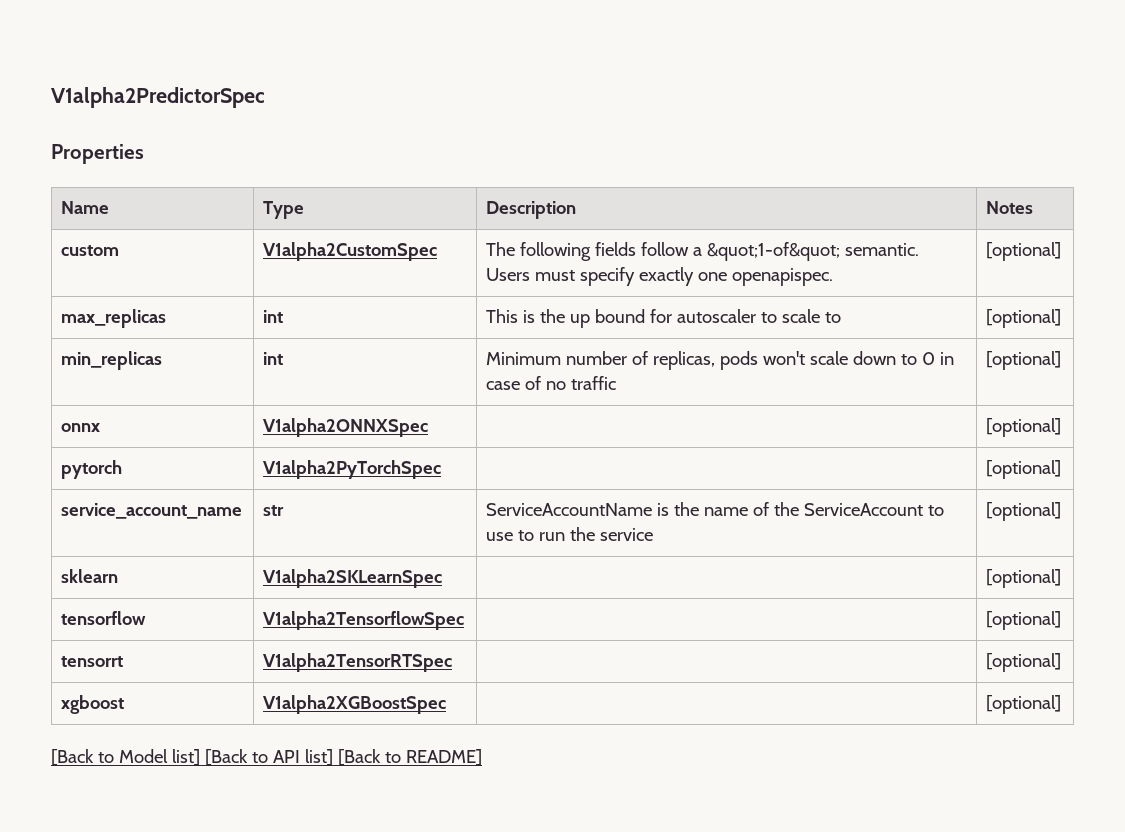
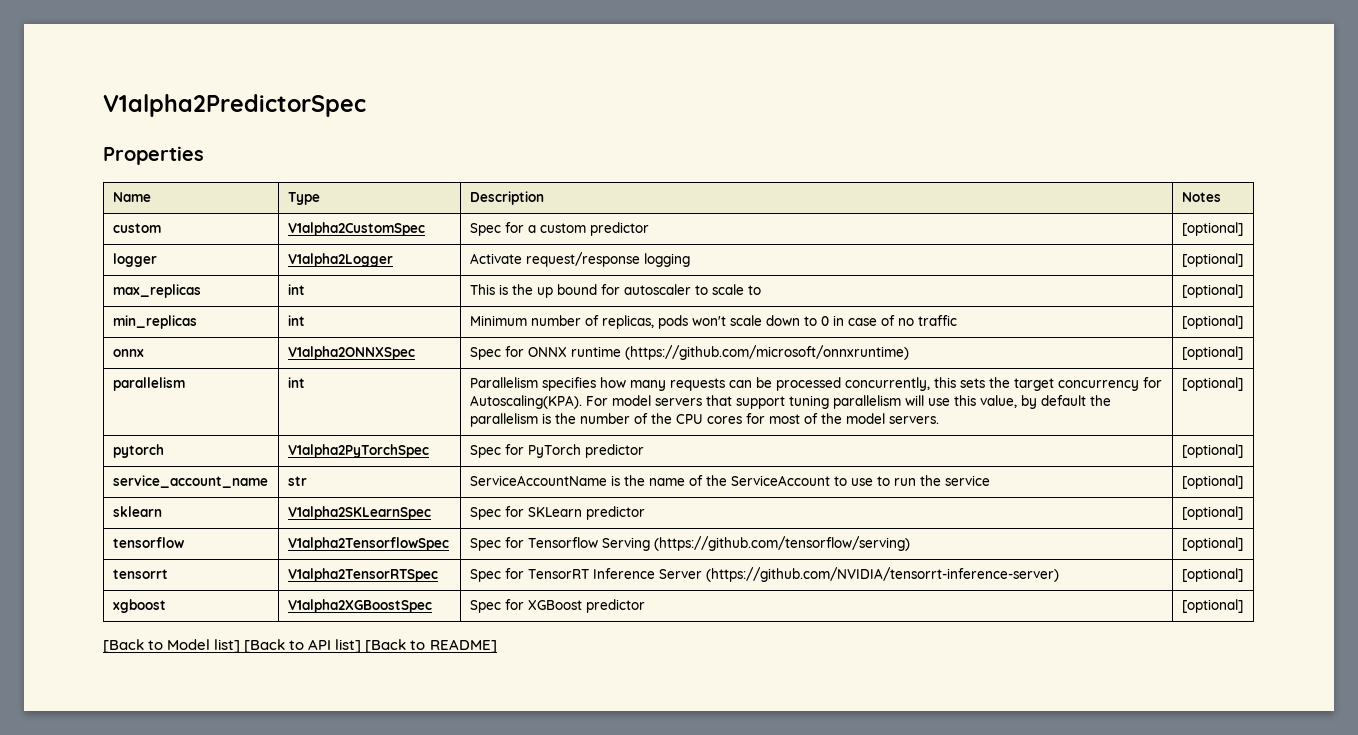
- custom | V1alpha2CustomSpec | The following fields follow a &quot;1-of&quot; semantic. Users must specify exactly one openapispec. | [optional]
+ custom | V1alpha2CustomSpec | Spec for a custom predictor | [optional]
+ logger | V1alpha2Logger | Activate request/response logging | [optional]
- onnx | V1alpha2ONNXSpec | | [optional]
+ onnx | V1alpha2ONNXSpec | Spec for ONNX runtime (https://github.com/microsoft/onnxruntime) | [optional]
+ parallelism | int | Parallelism specifies how many requests can be processed concurrently, this sets the target concurrency for Autoscaling(KPA). For model servers that support tuning parallelism will use this value, by default the parallelism is the number of the CPU cores for most of the model servers. | [optional]
- pytorch | V1alpha2PyTorchSpec | | [optional]
+ pytorch | V1alpha2PyTorchSpec | Spec for PyTorch predictor | [optional]
- sklearn | V1alpha2SKLearnSpec | | [optional]
+ sklearn | V1alpha2SKLearnSpec | Spec for SKLearn predictor | [optional]
- tensorflow | V1alpha2TensorflowSpec | | [optional]
- tensorrt | V1alpha2TensorRTSpec | | [optional]
+ tensorflow | V1alpha2TensorflowSpec | Spec for Tensorflow Serving (https://github.com/tensorflow/serving) | [optional]
+ tensorrt | V1alpha2TensorRTSpec | Spec for TensorRT Inference Server (https://github.com/NVIDIA/tensorrt-inference-server) | [optional]
- xgboost | V1alpha2XGBoostSpec | | [optional]
+ xgboost | V1alpha2XGBoostSpec | Spec for XGBoost predictor | [optional]

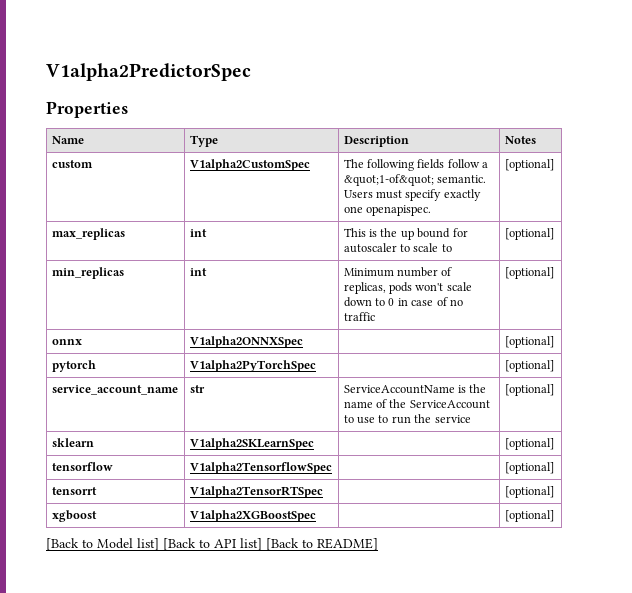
- custom | V1alpha2CustomSpec | Spec for a custom predictor | [optional]
- logger | V1alpha2Logger | Activate request/response logging | [optional]
+ custom | V1alpha2CustomSpec | The following fields follow a &quot;1-of&quot; semantic. Users must specify exactly one openapispec. | [optional]
- onnx | V1alpha2ONNXSpec | Spec for ONNX runtime (https://github.com/microsoft/onnxruntime) | [optional]
- parallelism | int | Parallelism specifies how many requests can be processed concurrently, this sets the target concurrency for Autoscaling(KPA). For model servers that support tuning parallelism will use this value, by default the parallelism is the number of the CPU cores for most of the model servers. | [optional]
+ onnx | V1alpha2ONNXSpec | | [optional]
- pytorch | V1alpha2PyTorchSpec | Spec for PyTorch predictor | [optional]
+ pytorch | V1alpha2PyTorchSpec | | [optional]
- sklearn | V1alpha2SKLearnSpec | Spec for SKLearn predictor | [optional]
+ sklearn | V1alpha2SKLearnSpec | | [optional]
- tensorflow | V1alpha2TensorflowSpec | Spec for Tensorflow Serving (https://github.com/tensorflow/serving) | [optional]
- tensorrt | V1alpha2TensorRTSpec | Spec for TensorRT Inference Server (https://github.com/NVIDIA/tensorrt-inference-server) | [optional]
+ tensorflow | V1alpha2TensorflowSpec | | [optional]
+ tensorrt | V1alpha2TensorRTSpec | | [optional]
- xgboost | V1alpha2XGBoostSpec | Spec for XGBoost predictor | [optional]
+ xgboost | V1alpha2XGBoostSpec | | [optional]

